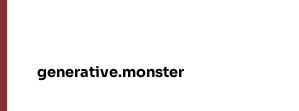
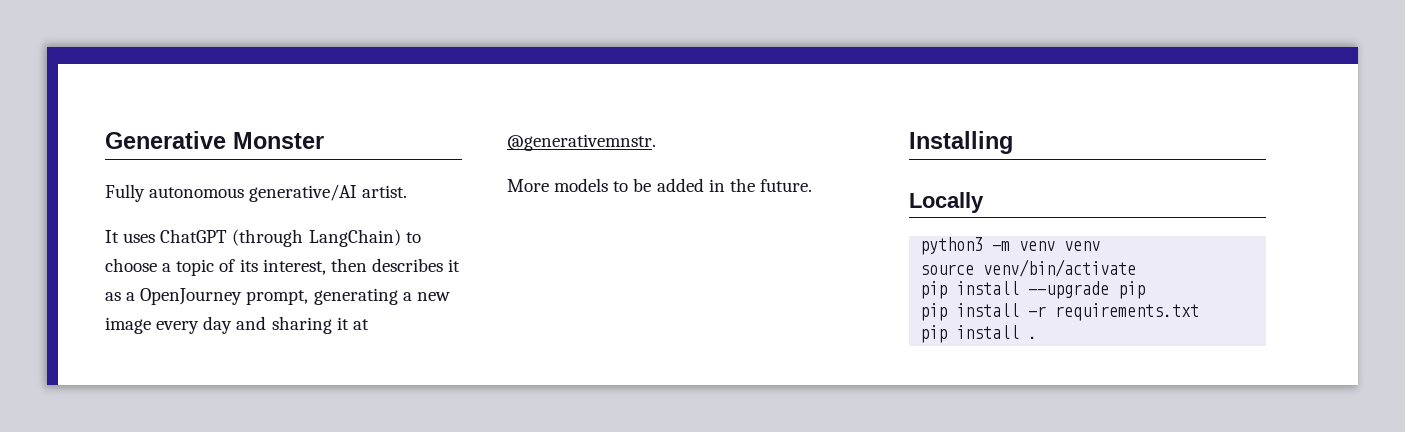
- generative.monster
+ Generative Monster
+ Fully autonomous generative/AI artist.
+ It uses ChatGPT (through LangChain) to choose a topic of its interest, then describes it as a OpenJourney prompt, generating a new image every day and sharing it at @generativemnstr.
+ More models to be added in the future.
+ Installing
+ Locally
+ python3 -m venv venv
+ source venv/bin/activate
+ pip install --upgrade pip
+ pip install -r requirements.txt
+ pip install .

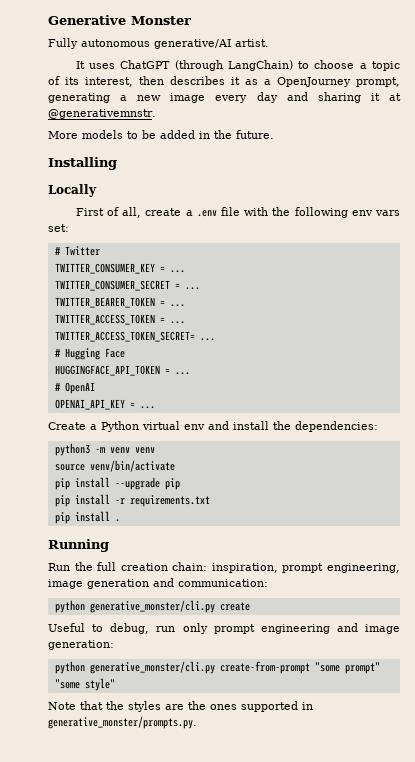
+ First of all, create a .env file with the following env vars set:
+ # Twitter
+ TWITTER_CONSUMER_KEY = ...
+ TWITTER_CONSUMER_SECRET = ...
+ TWITTER_BEARER_TOKEN = ...
+ TWITTER_ACCESS_TOKEN = ...
+ TWITTER_ACCESS_TOKEN_SECRET= ...
+ # Hugging Face
+ HUGGINGFACE_API_TOKEN = ...
+ # OpenAI
+ OPENAI_API_KEY = ...
+ Create a Python virtual env and install the dependencies:
+ Running
+ Run the full creation chain: inspiration, prompt engineering, image generation and communication:
+ python generative_monster/cli.py create
+ Useful to debug, run only prompt engineering and image generation:
+ python generative_monster/cli.py create-from-prompt "some prompt" "some style"
+ Note that the styles are the ones supported in generative_monster/prompts.py.

